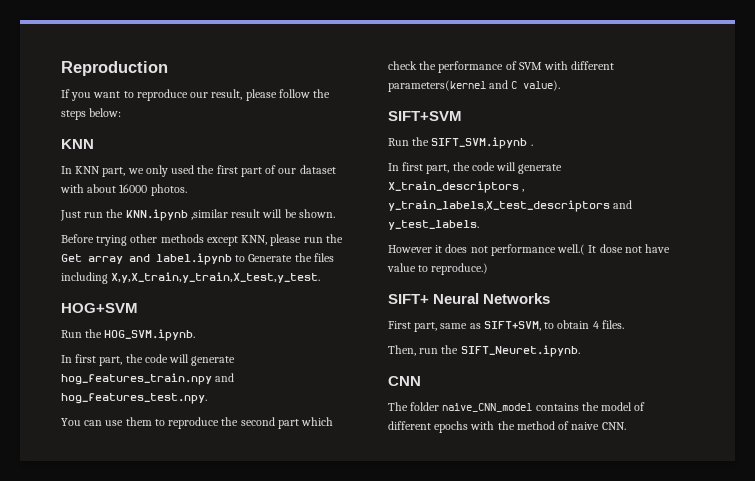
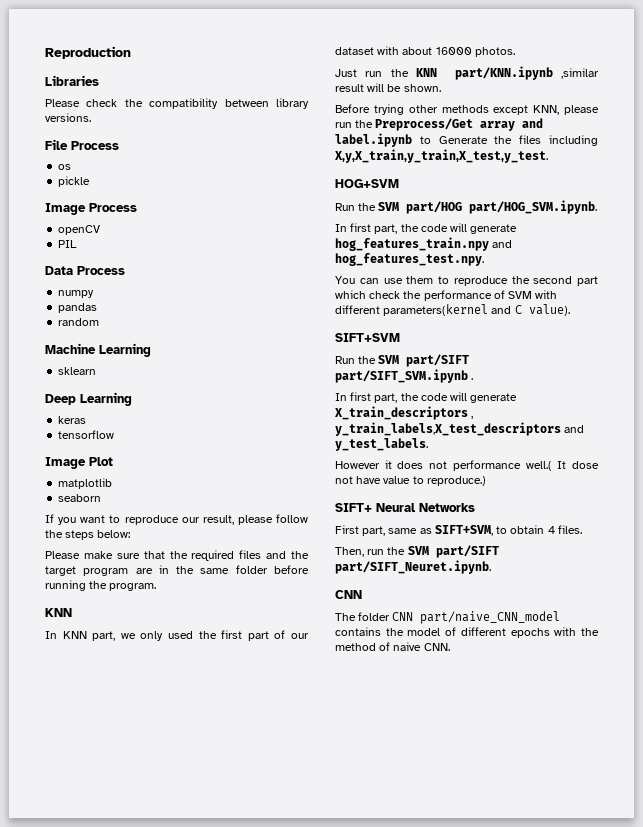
+ Libraries
+ Please check the compatibility between library versions.
+ File Process
+ os
+ pickle
+ Image Process
+ openCV
+ PIL
+ Data Process
+ numpy
+ pandas
+ random
+ Machine Learning
+ sklearn
+ Deep Learning
+ keras
+ tensorflow
+ Image Plot
+ matplotlib
+ seaborn
+ Please make sure that the required files and the target program are in the same folder before running the program.
- Just run the KNN.ipynb ,similar result will be shown.
+ Just run the KNN part/KNN.ipynb ,similar result will be shown.
- Before trying other methods except KNN, please run the Get array and label.ipynb to Generate the files including X,y,X_train,y_train,X_test,y_test.
+ Before trying other methods except KNN, please run the Preprocess/Get array and label.ipynb to Generate the files including X,y,X_train,y_train,X_test,y_test.
- Run the HOG_SVM.ipynb.
+ Run the SVM part/HOG part/HOG_SVM.ipynb.
- Run the SIFT_SVM.ipynb .
+ Run the SVM part/SIFT part/SIFT_SVM.ipynb .
- Then, run the SIFT_Neuret.ipynb.
+ Then, run the SVM part/SIFT part/SIFT_Neuret.ipynb.
- The folder naive_CNN_model contains the model of different epochs with the method of naive CNN.
+ The folder CNN part/naive_CNN_model contains the model of different epochs with the method of naive CNN.

